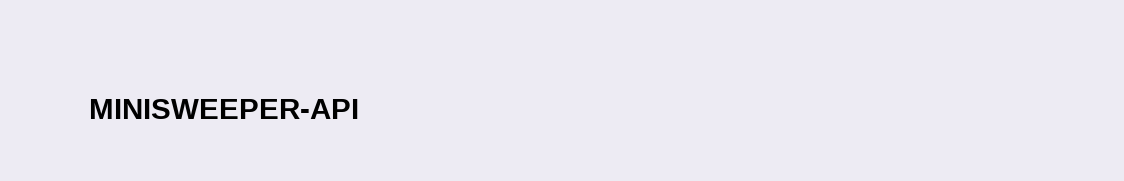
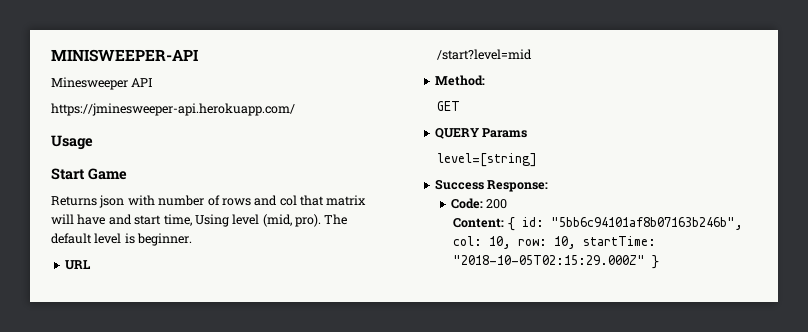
+ Minesweeper API
+ https://jminesweeper-api.herokuapp.com/
+ Usage
+ Start Game
+ Returns json with number of rows and col that matrix will have and start time, Using level (mid, pro). The default level is beginner.
+ URL
+ /start?level=mid
+ Method:
+ GET
+ QUERY Params
+ level=[string]
+ Success Response:
+ Code: 200
+ Content: { id: "5bb6c94101af8b07163b246b", col: 10, row: 10, startTime: "2018-10-05T02:15:29.000Z" }

